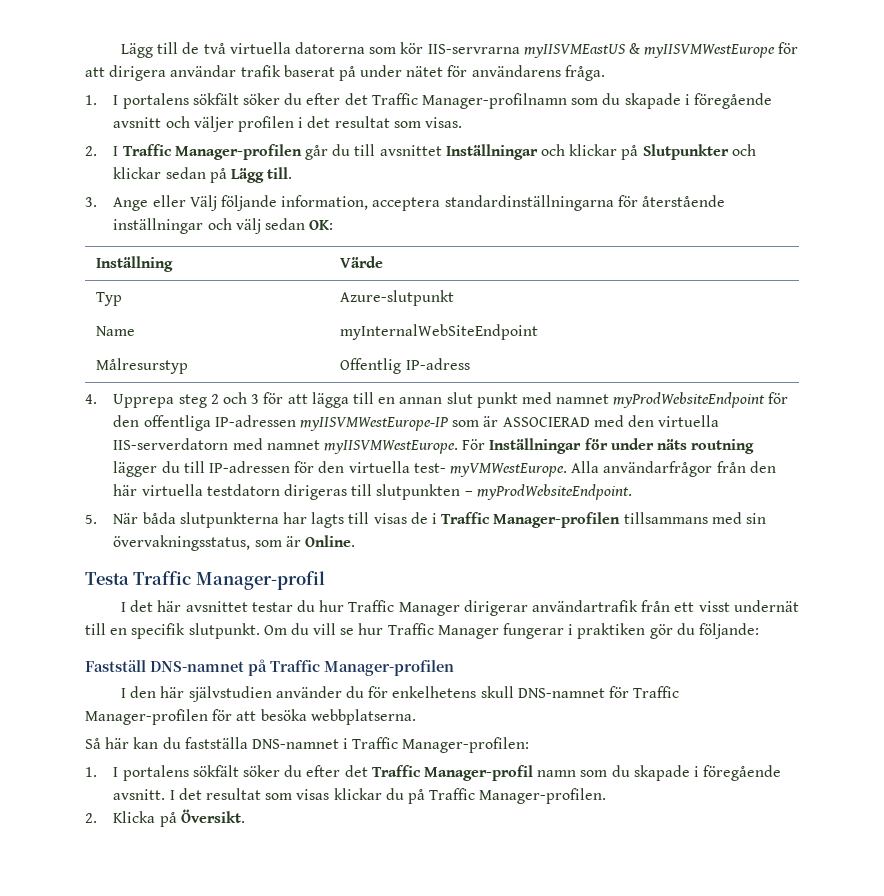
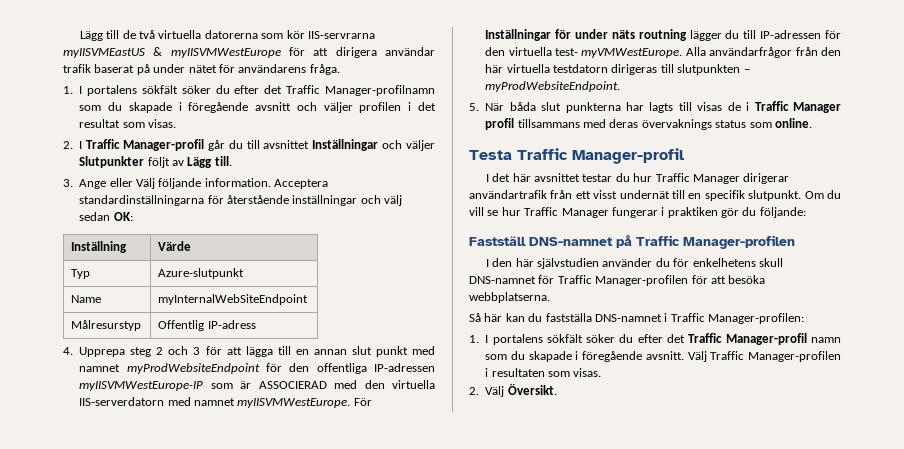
- 2. I Traffic Manager-profilen går du till avsnittet Inställningar och klickar på Slutpunkter och klickar sedan på Lägg till.
+ 2. I Traffic Manager-profil går du till avsnittet Inställningar och väljer Slutpunkter följt av Lägg till.
- 3. Ange eller Välj följande information, acceptera standardinställningarna för återstående inställningar och välj sedan OK:
+ 3. Ange eller Välj följande information. Acceptera standardinställningarna för återstående inställningar och välj sedan OK:
- 5. När båda slutpunkterna har lagts till visas de i Traffic Manager-profilen tillsammans med sin övervakningsstatus, som är Online.
+ 5. När båda slut punkterna har lagts till visas de i Traffic Manager profil tillsammans med deras övervaknings status som online.
- I det resultat som visas klickar du på Traffic Manager-profilen.
- 2. Klicka på Översikt.
+ Välj Traffic Manager-profilen i resultaten som visas.
+ 2. Välj Översikt.

